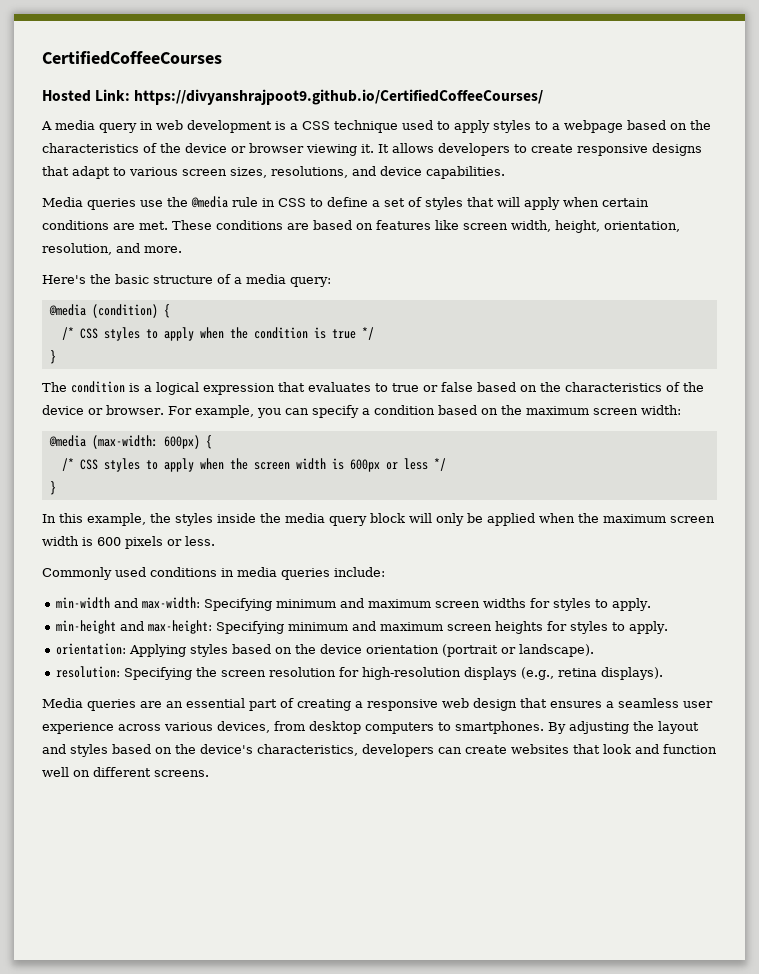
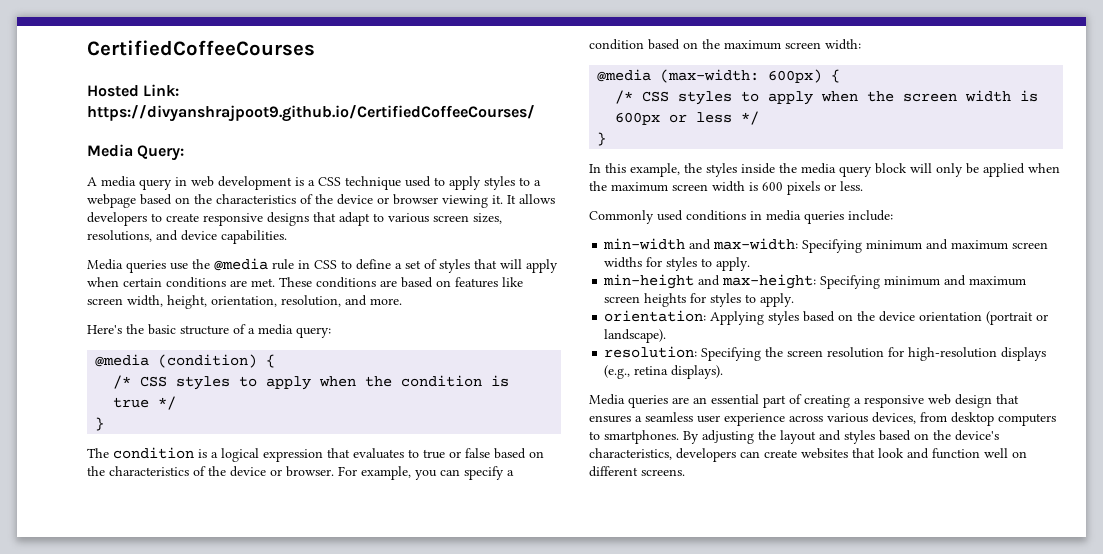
+ Media Query:

